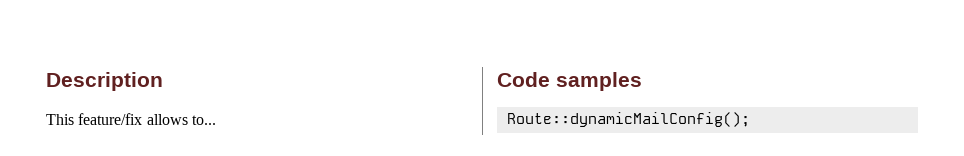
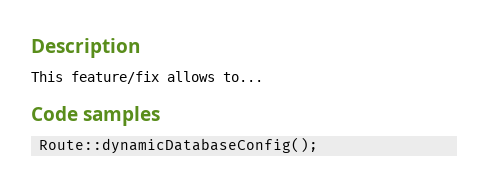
- Route::dynamicMailConfig();
+ Route::dynamicDatabaseConfig();

